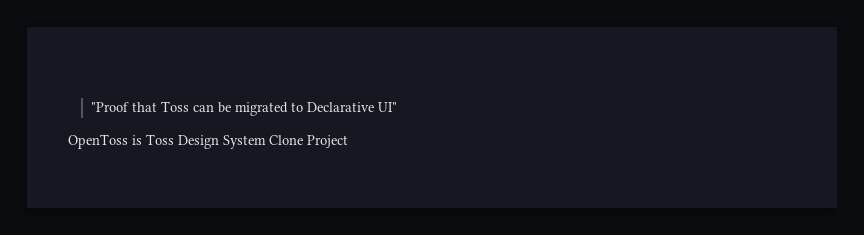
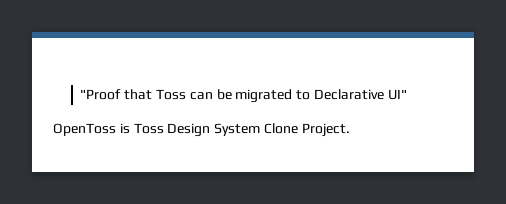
- OpenToss is Toss Design System Clone Project
+ OpenToss is Toss Design System Clone Project.

